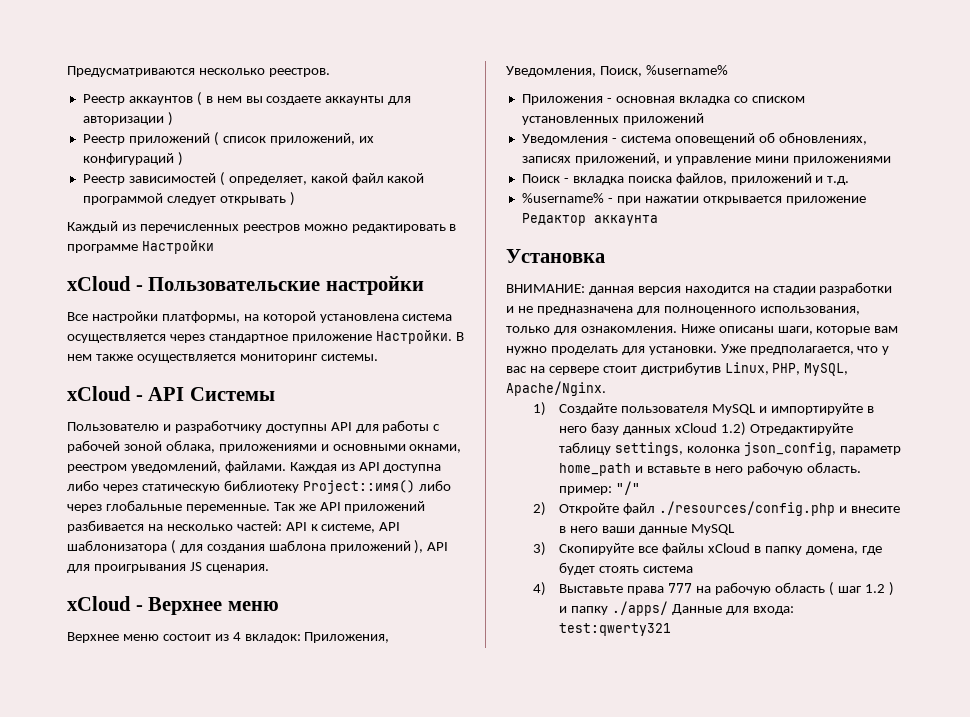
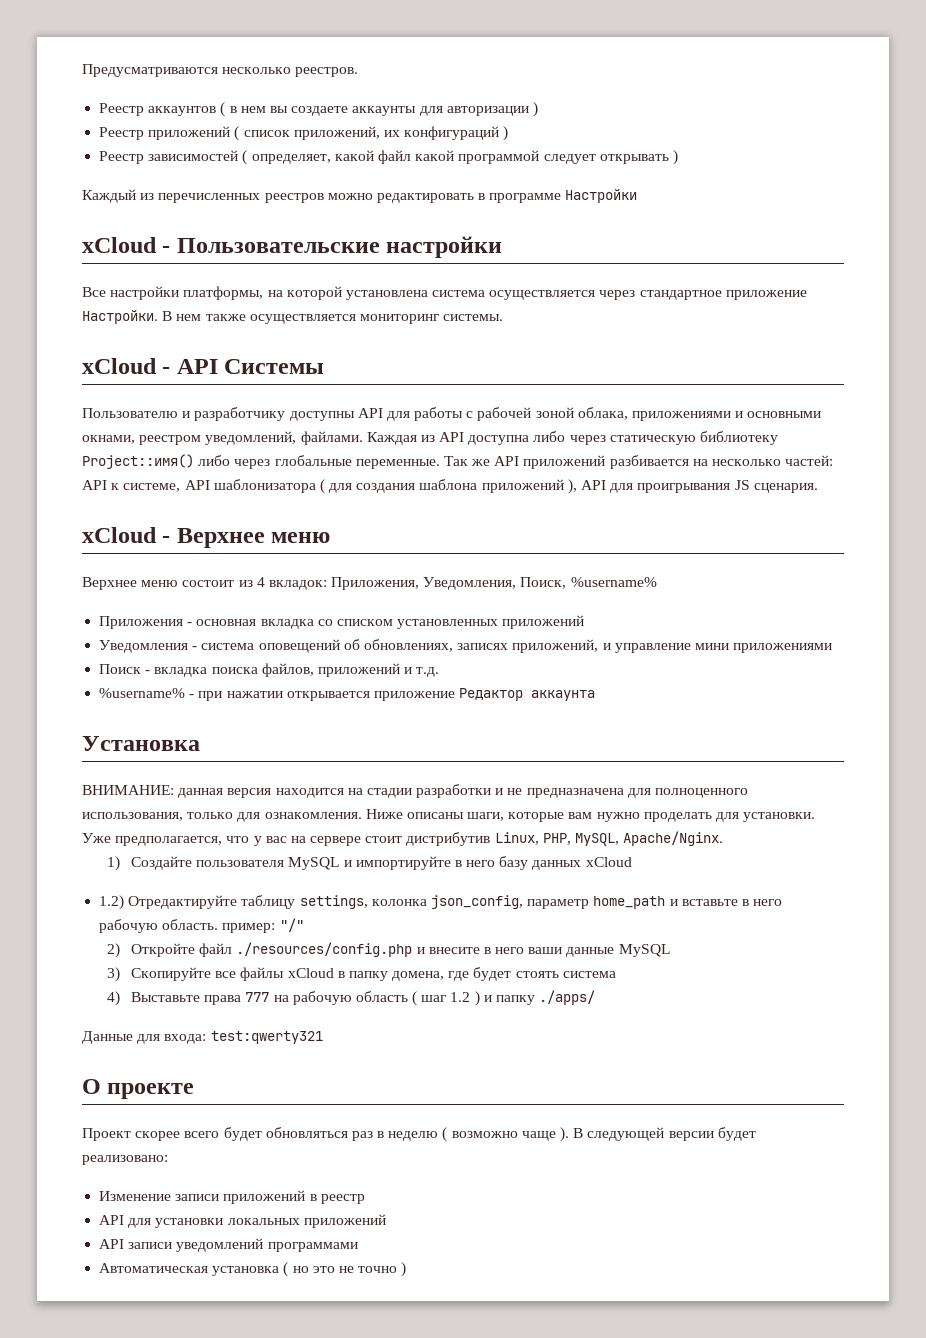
- 1) Создайте пользователя MySQL и импортируйте в него базу данных xCloud 1.2) Отредактируйте таблицу settings, колонка json_config, параметр home_path и вставьте в него рабочую область. пример: "/"
+ 1) Создайте пользователя MySQL и импортируйте в него базу данных xCloud
+ 1.2) Отредактируйте таблицу settings, колонка json_config, параметр home_path и вставьте в него рабочую область. пример: "/"
- 4) Выставьте права 777 на рабочую область ( шаг 1.2 ) и папку ./apps/ Данные для входа: test:qwerty321
+ 4) Выставьте права 777 на рабочую область ( шаг 1.2 ) и папку ./apps/
+ Данные для входа: test:qwerty321
+ О проекте
+ Проект скорее всего будет обновляться раз в неделю ( возможно чаще ). В следующей версии будет реализовано:
+ Изменение записи приложений в реестр
+ API для установки локальных приложений
+ API записи уведомлений программами
+ Автоматическая установка ( но это не точно )

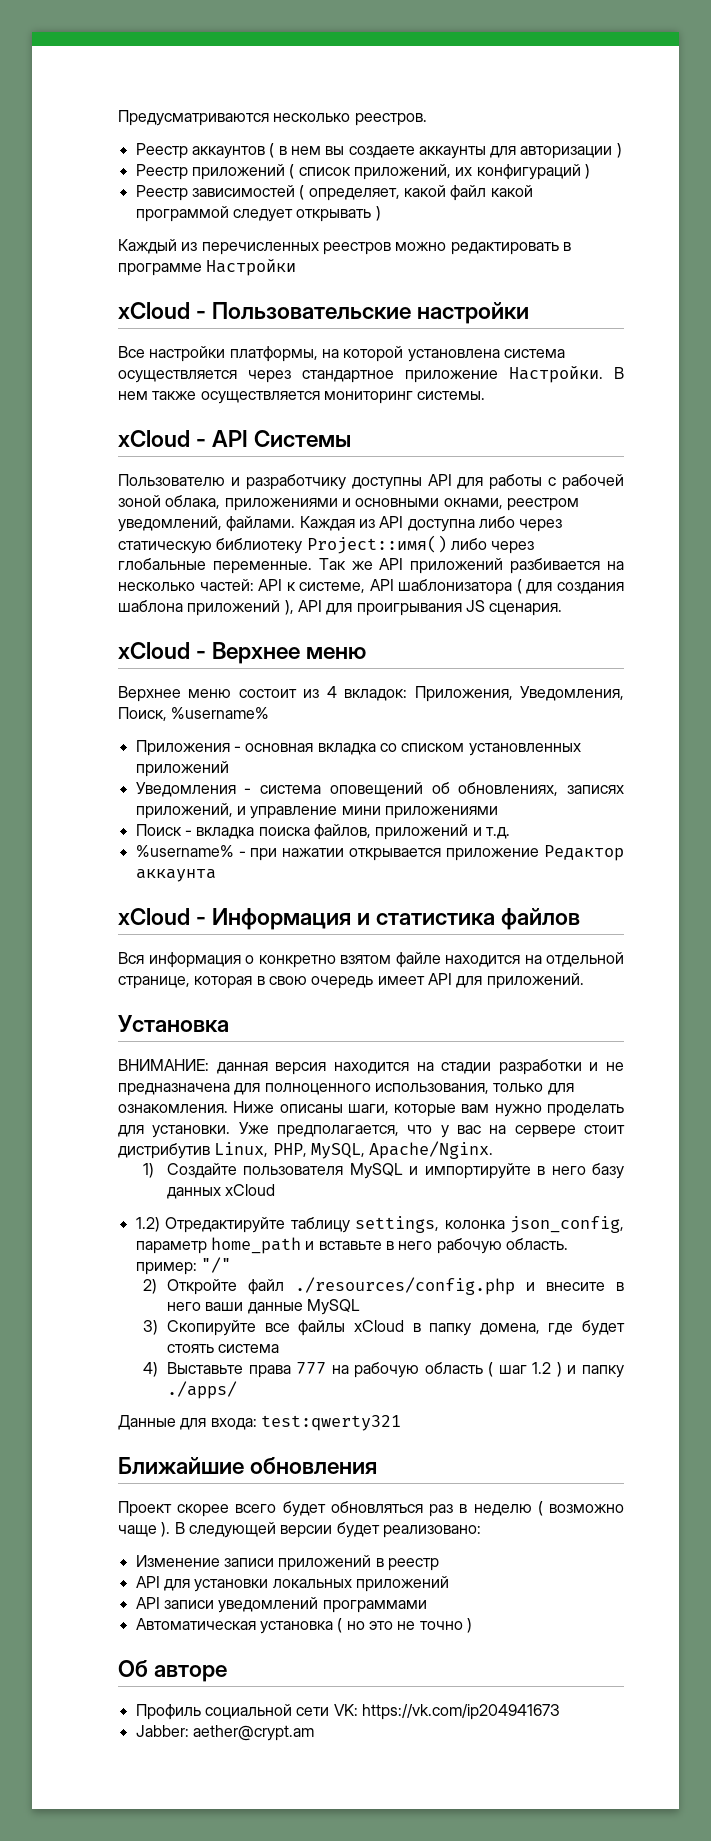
+ xCloud - Информация и статистика файлов
+ Вся информация о конкретно взятом файле находится на отдельной странице, которая в свою очередь имеет API для приложений.
- О проекте
+ Ближайшие обновления
+ Об авторе
+ Профиль социальной сети VK: https://vk.com/ip204941673
+ Jabber: aether@crypt.am

